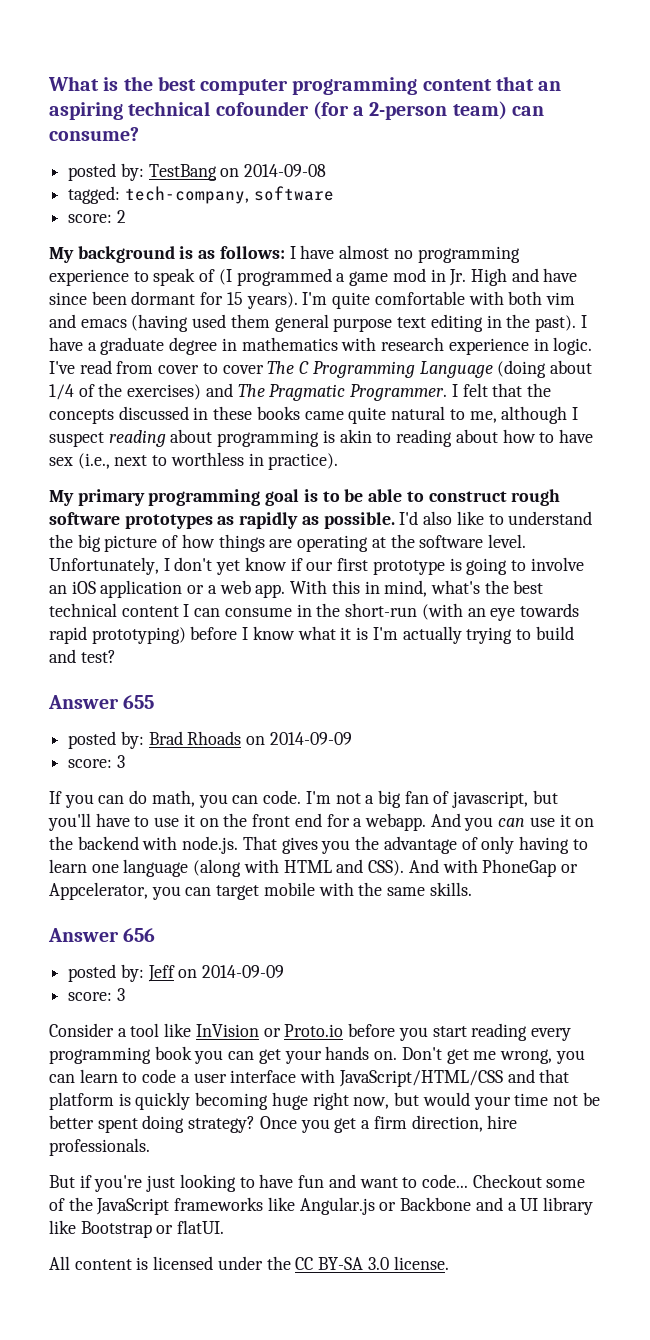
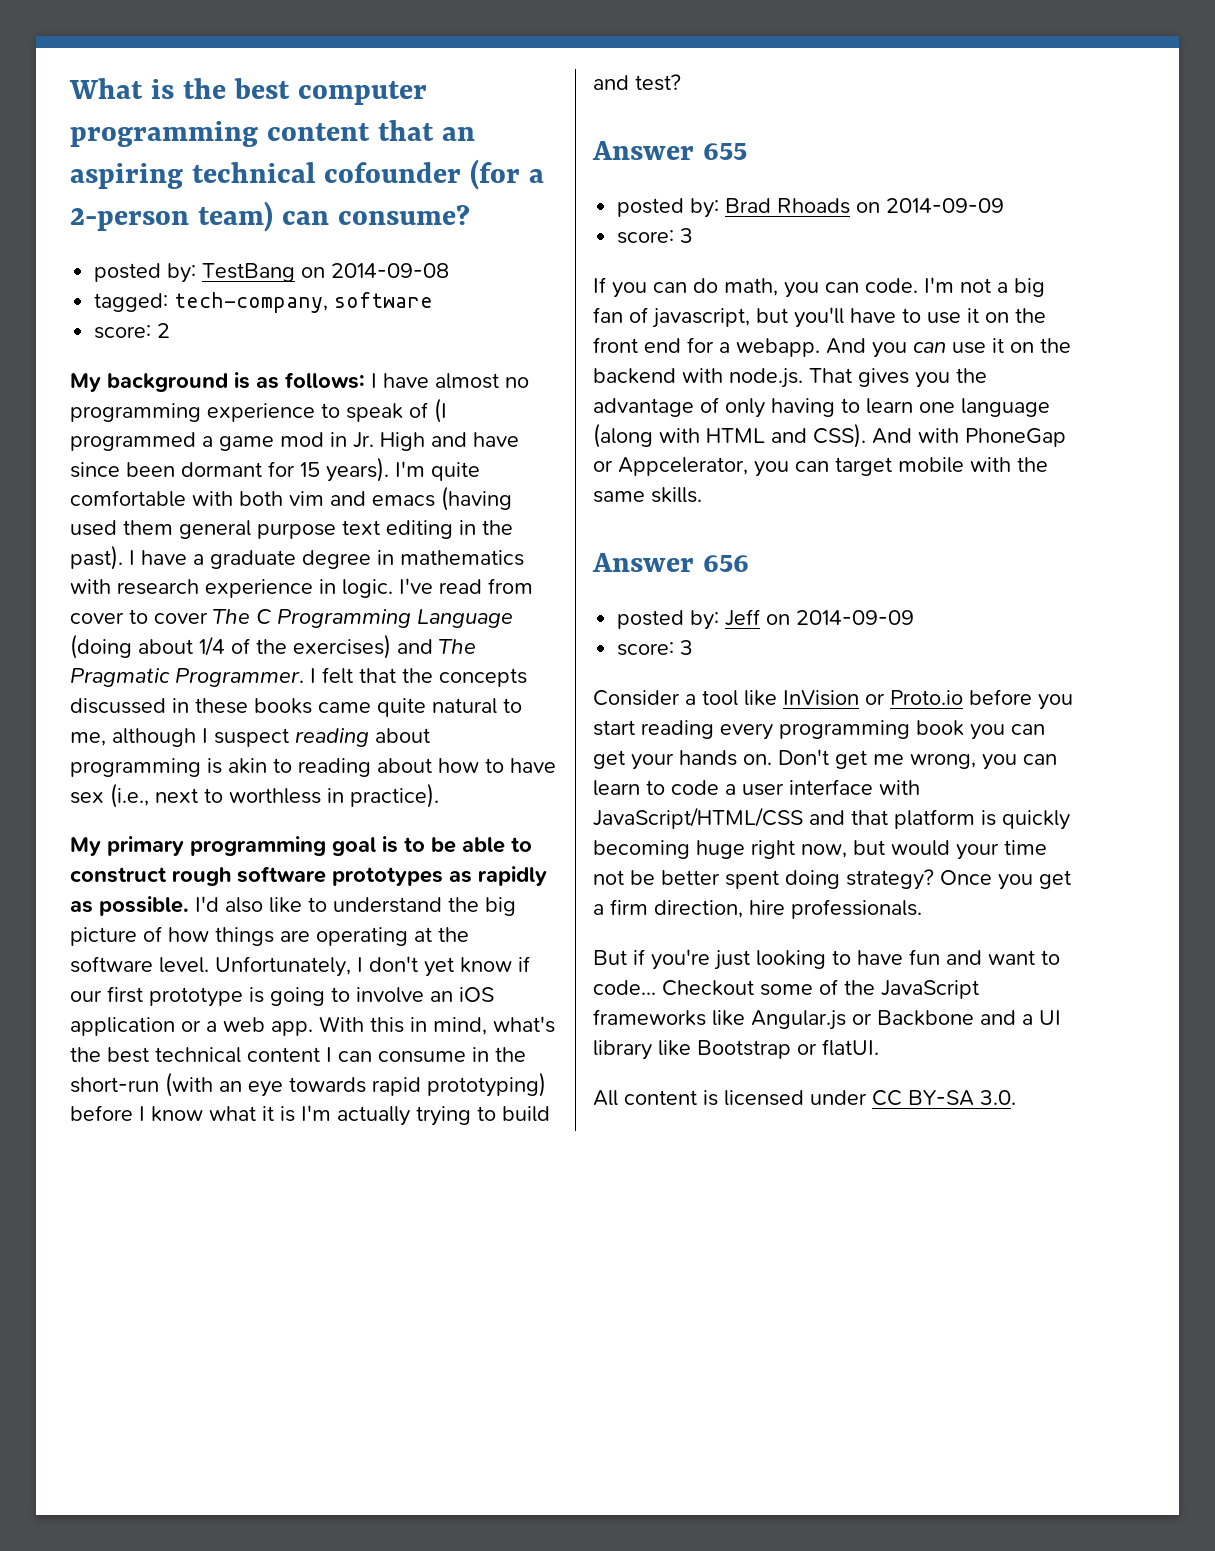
- All content is licensed under the CC BY-SA 3.0 license.
+ All content is licensed under CC BY-SA 3.0.

